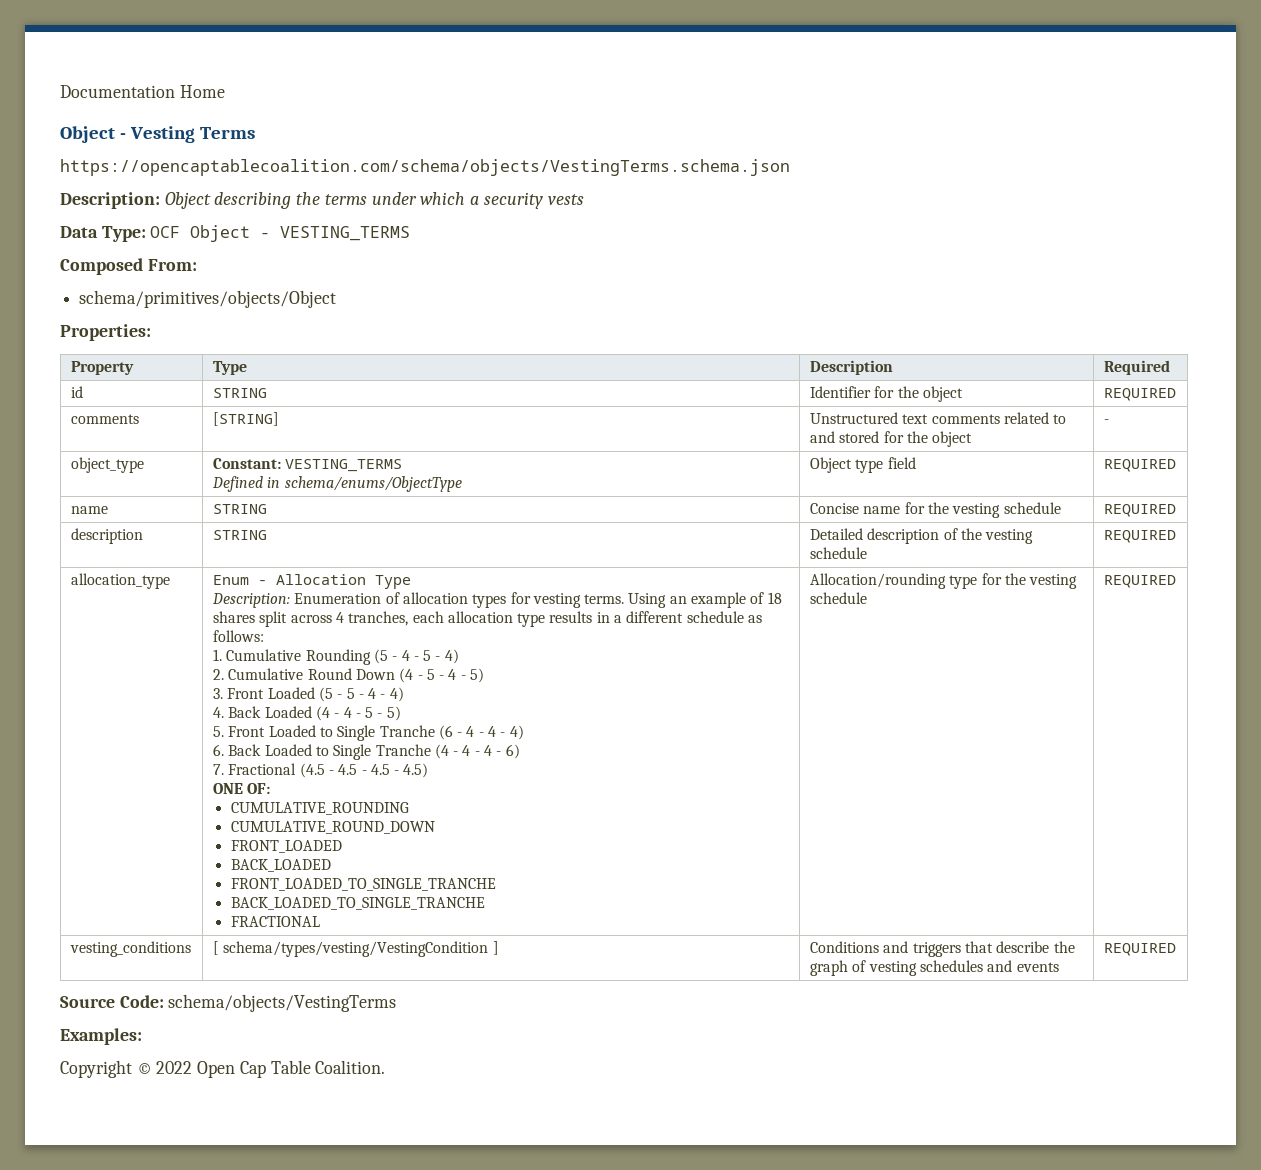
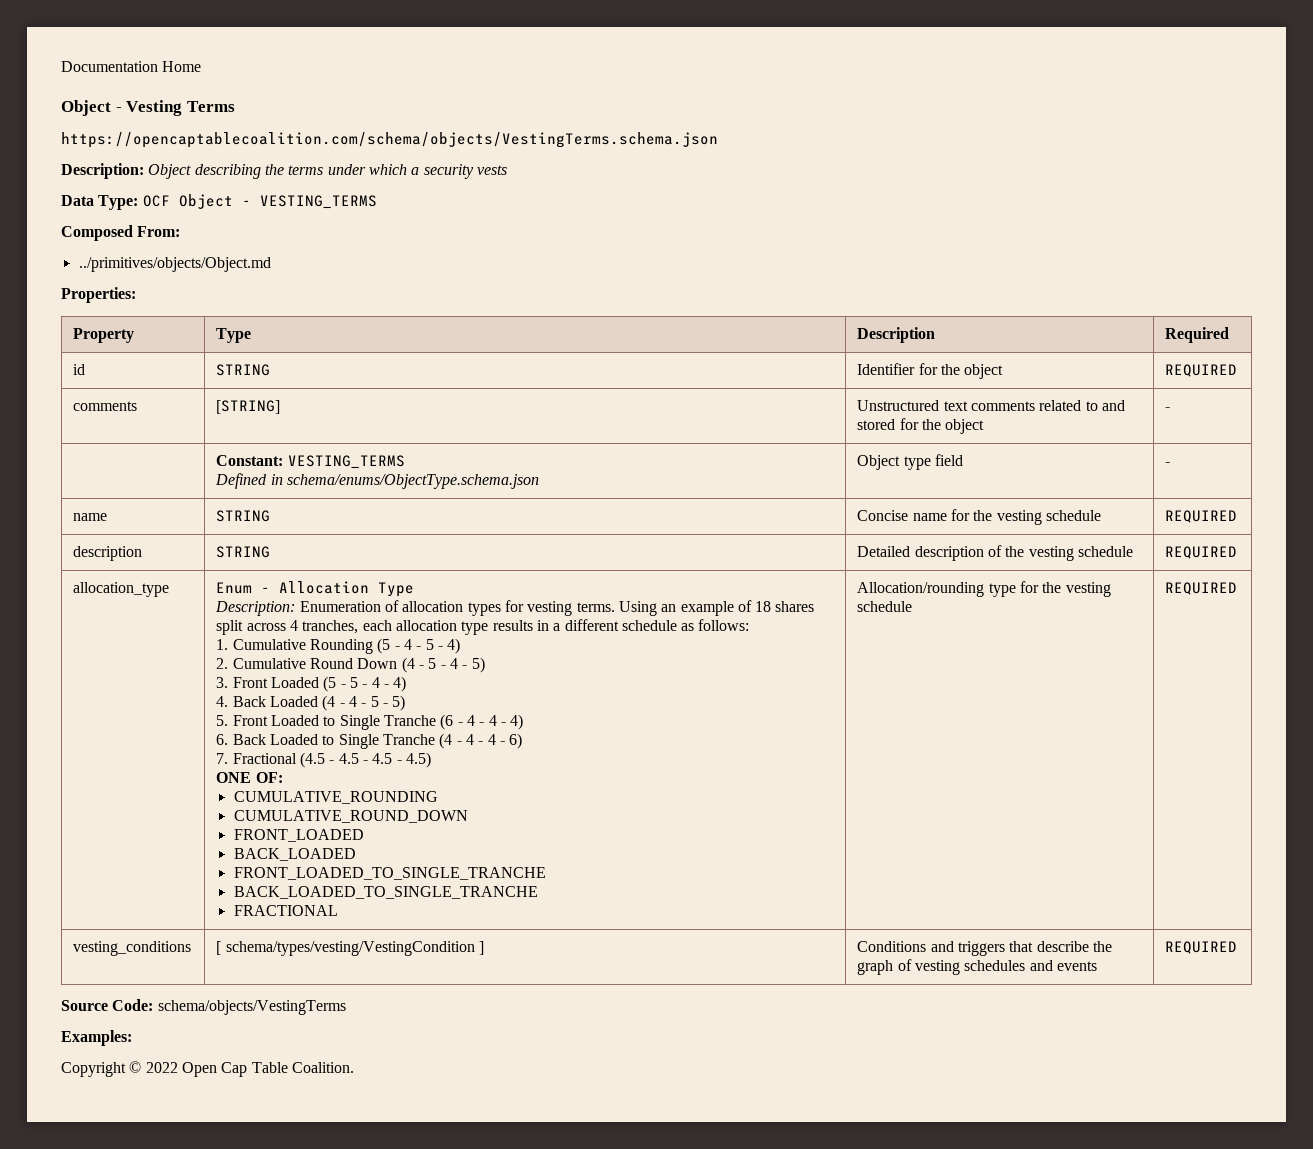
- schema/primitives/objects/Object
+ ../primitives/objects/Object.md
- object_type | Constant: VESTING_TERMS
- Defined in schema/enums/ObjectType | Object type field | REQUIRED
+ | Constant: VESTING_TERMS
+ Defined in schema/enums/ObjectType.schema.json | Object type field | -

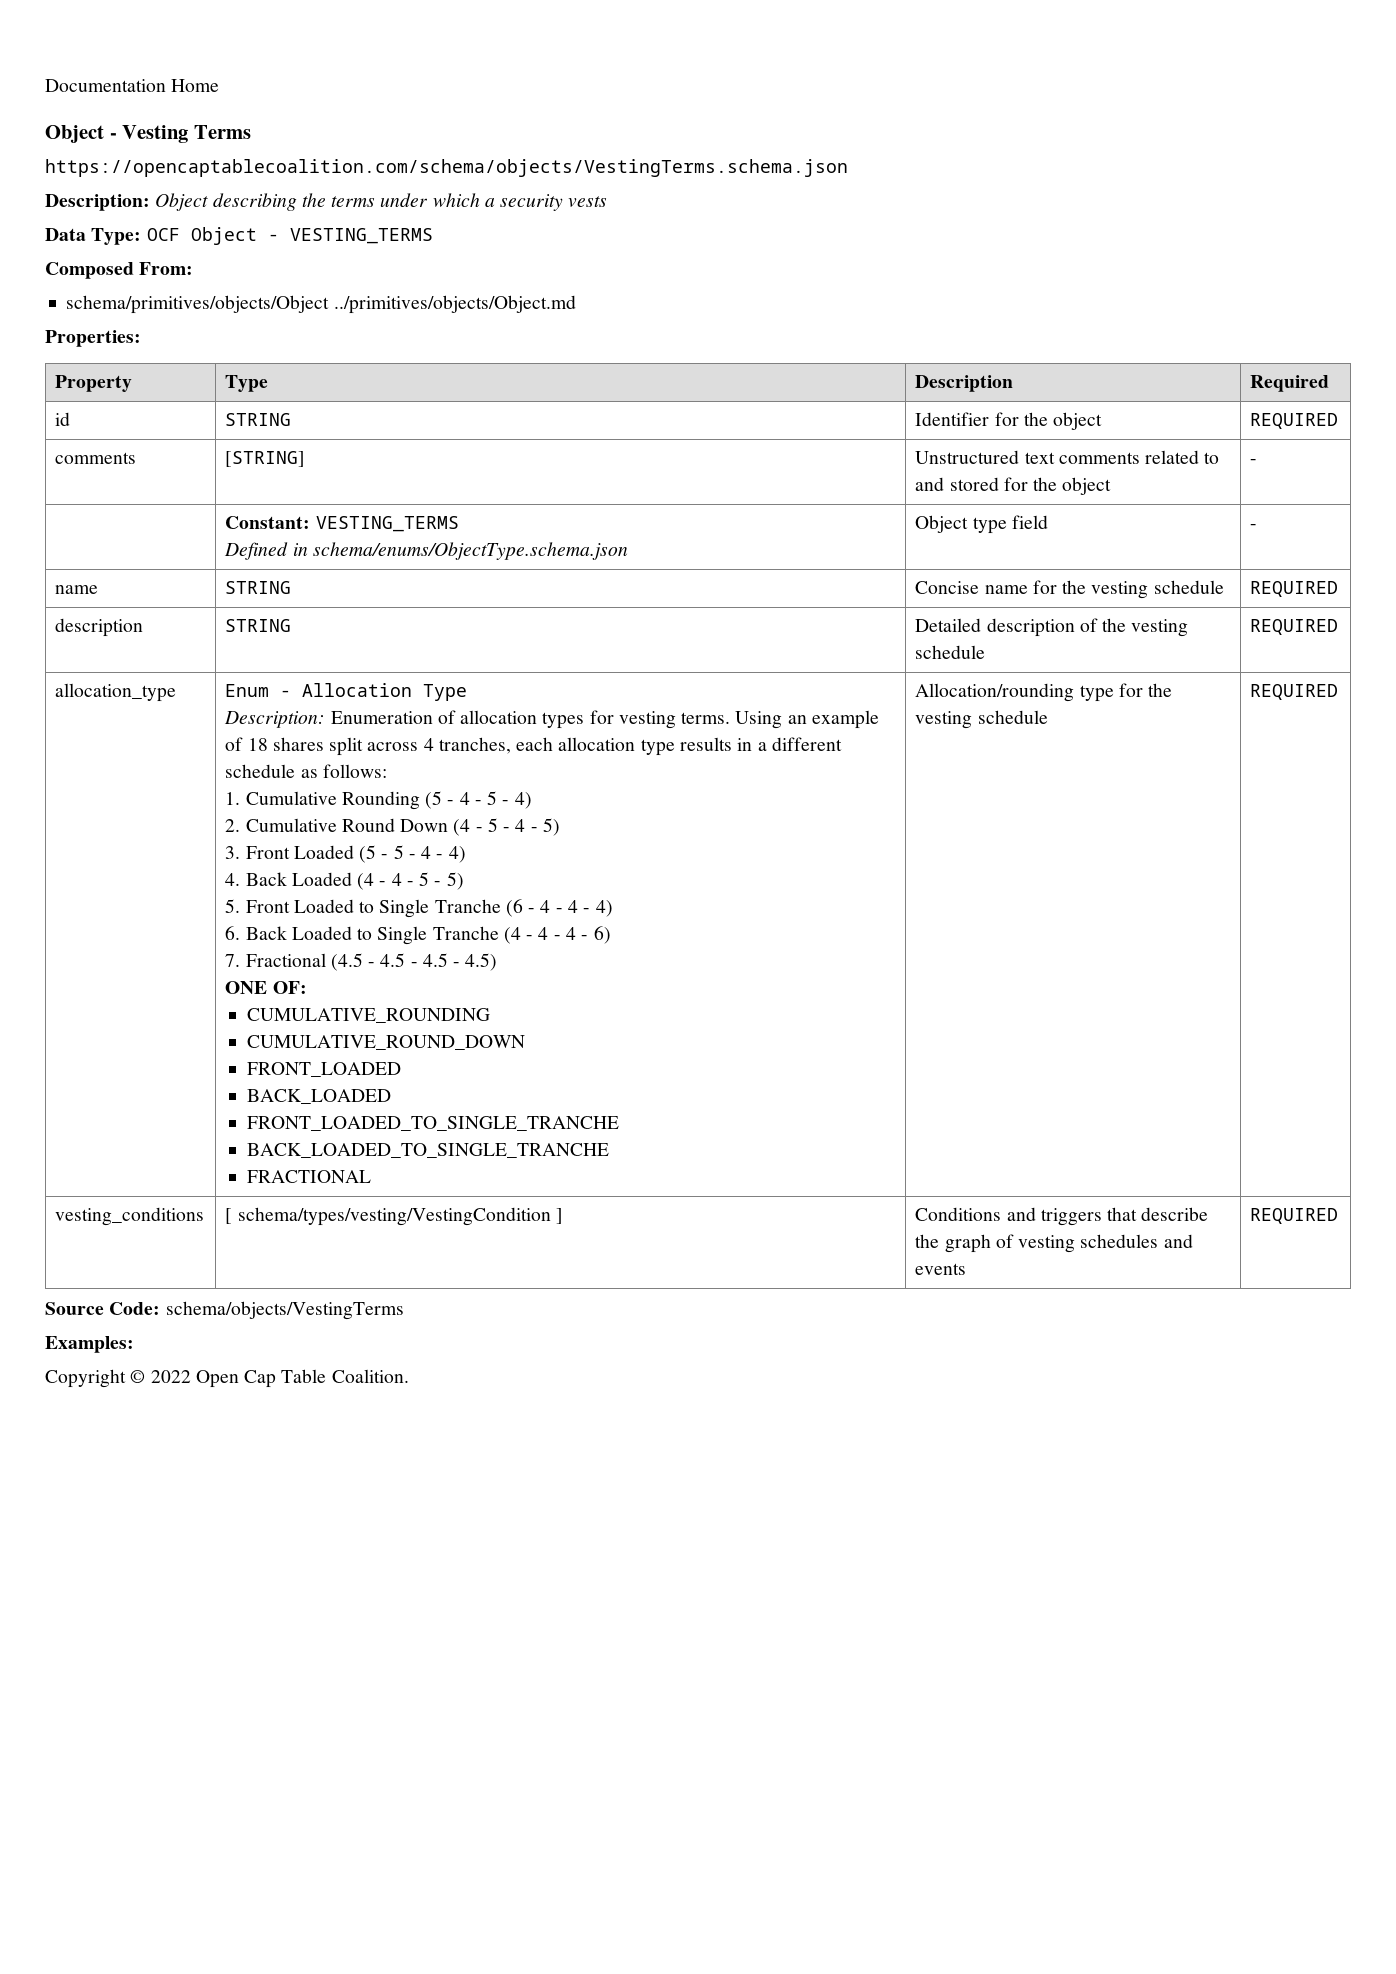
- ../primitives/objects/Object.md
+ schema/primitives/objects/Object ../primitives/objects/Object.md

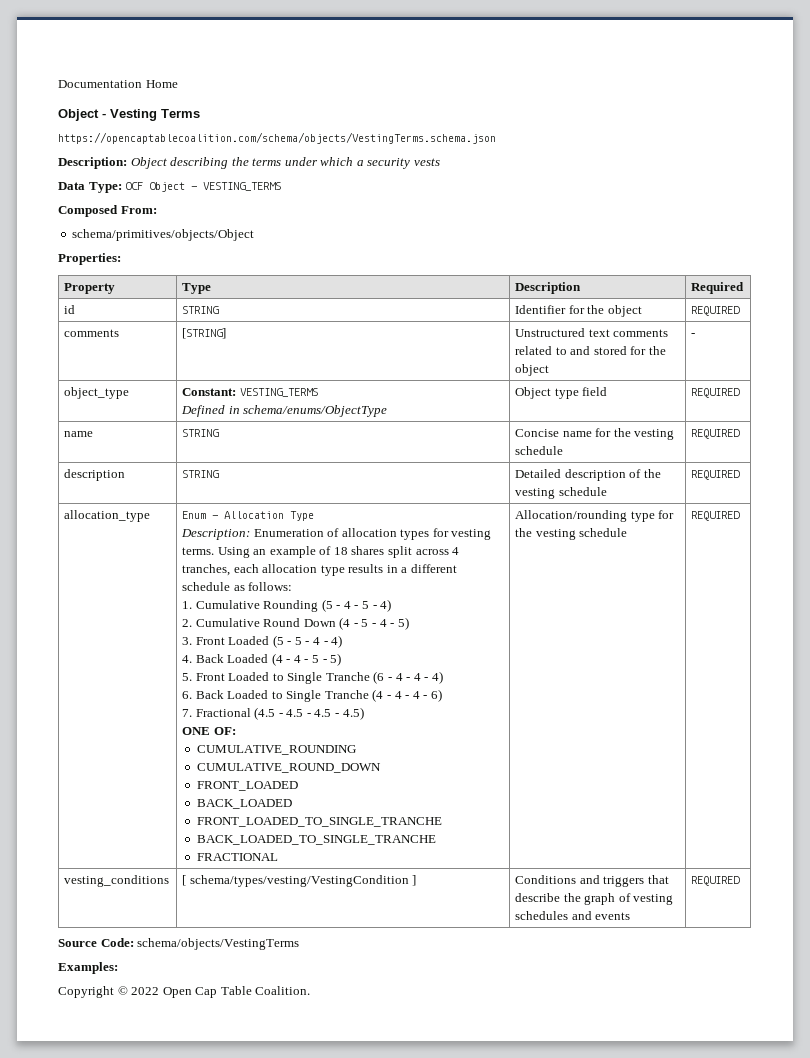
- schema/primitives/objects/Object ../primitives/objects/Object.md
+ schema/primitives/objects/Object
- | Constant: VESTING_TERMS
- Defined in schema/enums/ObjectType.schema.json | Object type field | -
+ object_type | Constant: VESTING_TERMS
+ Defined in schema/enums/ObjectType | Object type field | REQUIRED

